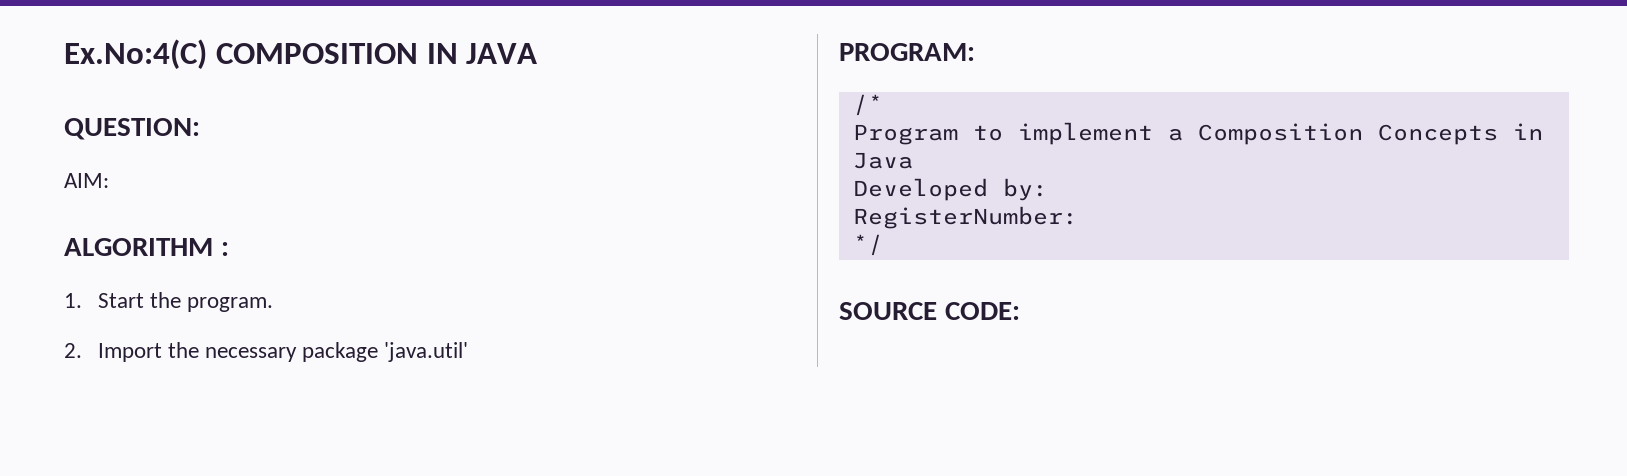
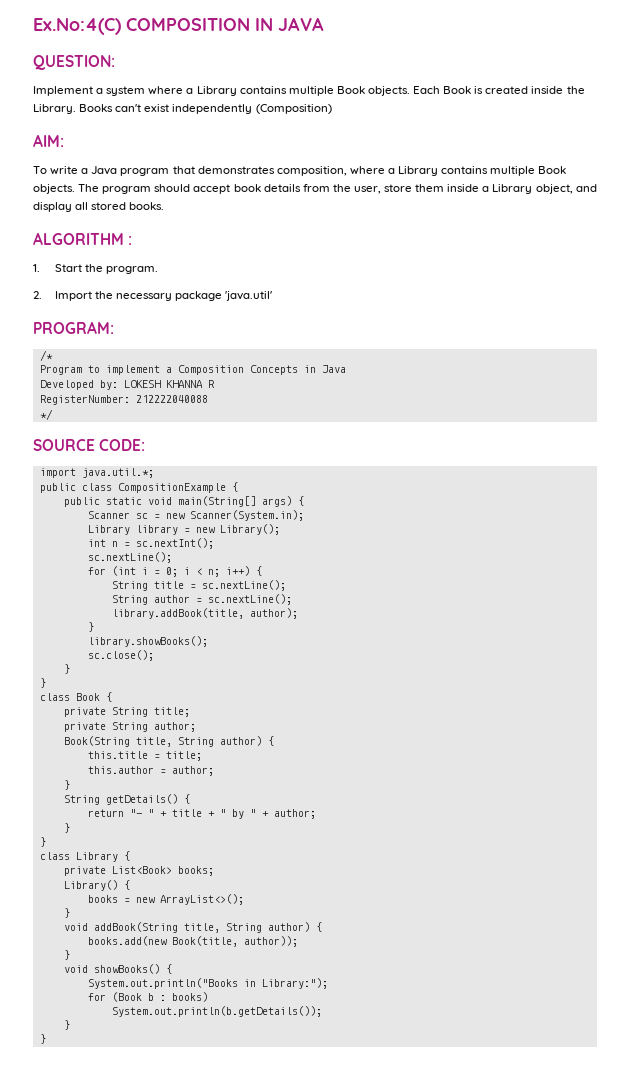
+ Implement a system where a Library contains multiple Book objects. Each Book is created inside the Library. Books can't exist independently (Composition)
  AIM:
+ To write a Java program that demonstrates composition, where a Library contains multiple Book objects. The program should accept book details from the user, store them inside a Library object, and display all stored books.
- Developed by:
+ Developed by: LOKESH KHANNA R
- RegisterNumber:
+ RegisterNumber: 212222040088
+ import java.util.*;
+ public class CompositionExample {
+ public static void main(String[] args) {
+ Scanner sc = new Scanner(System.in);
+ Library library = new Library();
+ int n = sc.nextInt();
+ sc.nextLine();
+ for (int i = 0; i < n; i++) {
+ String title = sc.nextLine();
+ String author = sc.nextLine();
+ library.addBook(title, author);
+ }
+ library.showBooks();
+ sc.close();
+ }
+ }
+ class Book {
+ private String title;
+ private String author;
+ Book(String title, String author) {
+ this.title = title;
+ this.author = author;
+ }
+ String getDetails() {
+ return "- " + title + " by " + author;
+ }
+ }
+ class Library {
+ private List<Book> books;
+ Library() {
+ books = new ArrayList<>();
+ }
+ void addBook(String title, String author) {
+ books.add(new Book(title, author));
+ }
+ void showBooks() {
+ System.out.println("Books in Library:");
+ for (Book b : books)
+ System.out.println(b.getDetails());
+ }
+ }

